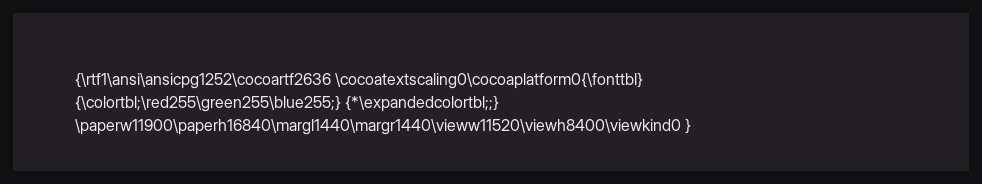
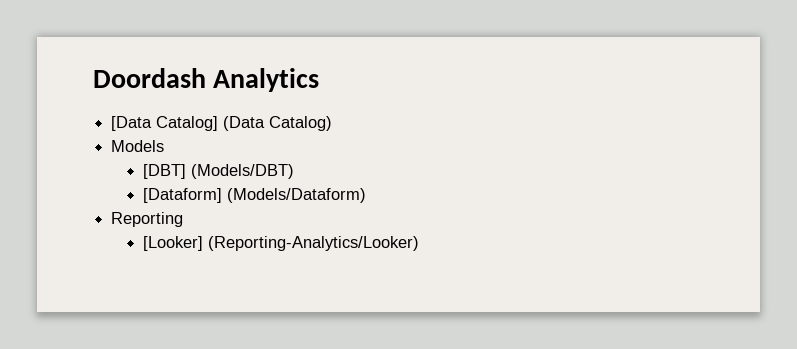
- {\rtf1\ansi\ansicpg1252\cocoartf2636 \cocoatextscaling0\cocoaplatform0{\fonttbl} {\colortbl;\red255\green255\blue255;} {*\expandedcolortbl;;} \paperw11900\paperh16840\margl1440\margr1440\vieww11520\viewh8400\viewkind0 }
+ Doordash Analytics
+ [Data Catalog] (Data Catalog)
+ Models
+ [DBT] (Models/DBT)
+ [Dataform] (Models/Dataform)
+ Reporting
+ [Looker] (Reporting-Analytics/Looker)

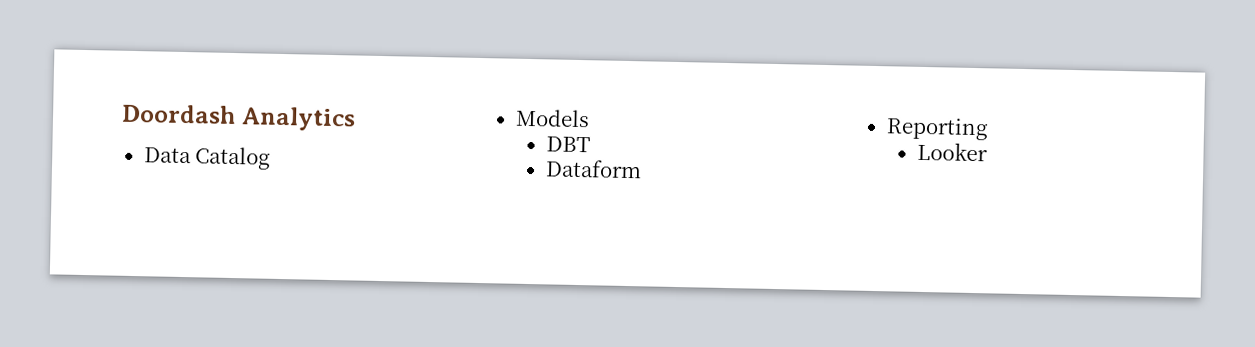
- [Data Catalog] (Data Catalog)
+ Data Catalog
  Models
- [DBT] (Models/DBT)
- [Dataform] (Models/Dataform)
+ DBT
+ Dataform
- [Looker] (Reporting-Analytics/Looker)
+ Looker

